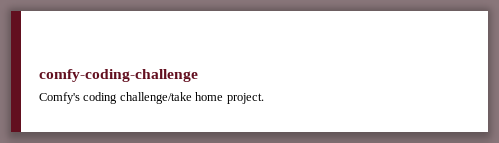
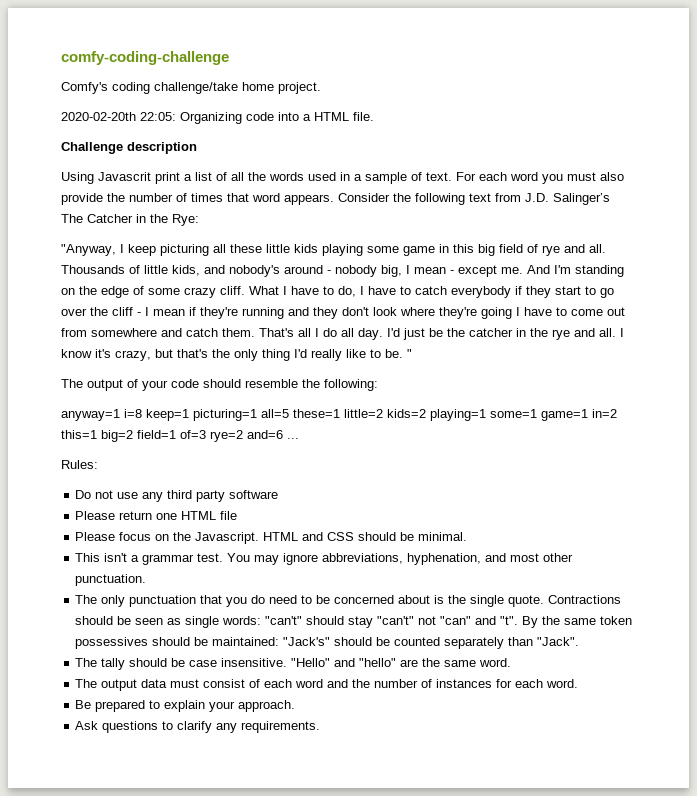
+ 2020-02-20th 22:05: Organizing code into a HTML file.
+ Challenge description
+ Using Javascrit print a list of all the words used in a sample of text. For each word you must also provide the number of times that word appears. Consider the following text from J.D. Salinger’s The Catcher in the Rye:
+ "Anyway, I keep picturing all these little kids playing some game in this big field of rye and all. Thousands of little kids, and nobody's around - nobody big, I mean - except me. And I'm standing on the edge of some crazy cliff. What I have to do, I have to catch everybody if they start to go over the cliff - I mean if they're running and they don't look where they're going I have to come out from somewhere and catch them. That's all I do all day. I'd just be the catcher in the rye and all. I know it's crazy, but that's the only thing I'd really like to be. "
+ The output of your code should resemble the following:
+ anyway=1 i=8 keep=1 picturing=1 all=5 these=1 little=2 kids=2 playing=1 some=1 game=1 in=2 this=1 big=2 field=1 of=3 rye=2 and=6 ...
+ Rules:
+ Do not use any third party software
+ Please return one HTML file
+ Please focus on the Javascript. HTML and CSS should be minimal.
+ This isn't a grammar test. You may ignore abbreviations, hyphenation, and most other punctuation.
+ The only punctuation that you do need to be concerned about is the single quote. Contractions should be seen as single words: "can't" should stay "can't" not "can" and "t". By the same token possessives should be maintained: "Jack's" should be counted separately than "Jack".
+ The tally should be case insensitive. "Hello" and "hello" are the same word.
+ The output data must consist of each word and the number of instances for each word.
+ Be prepared to explain your approach.
+ Ask questions to clarify any requirements.

